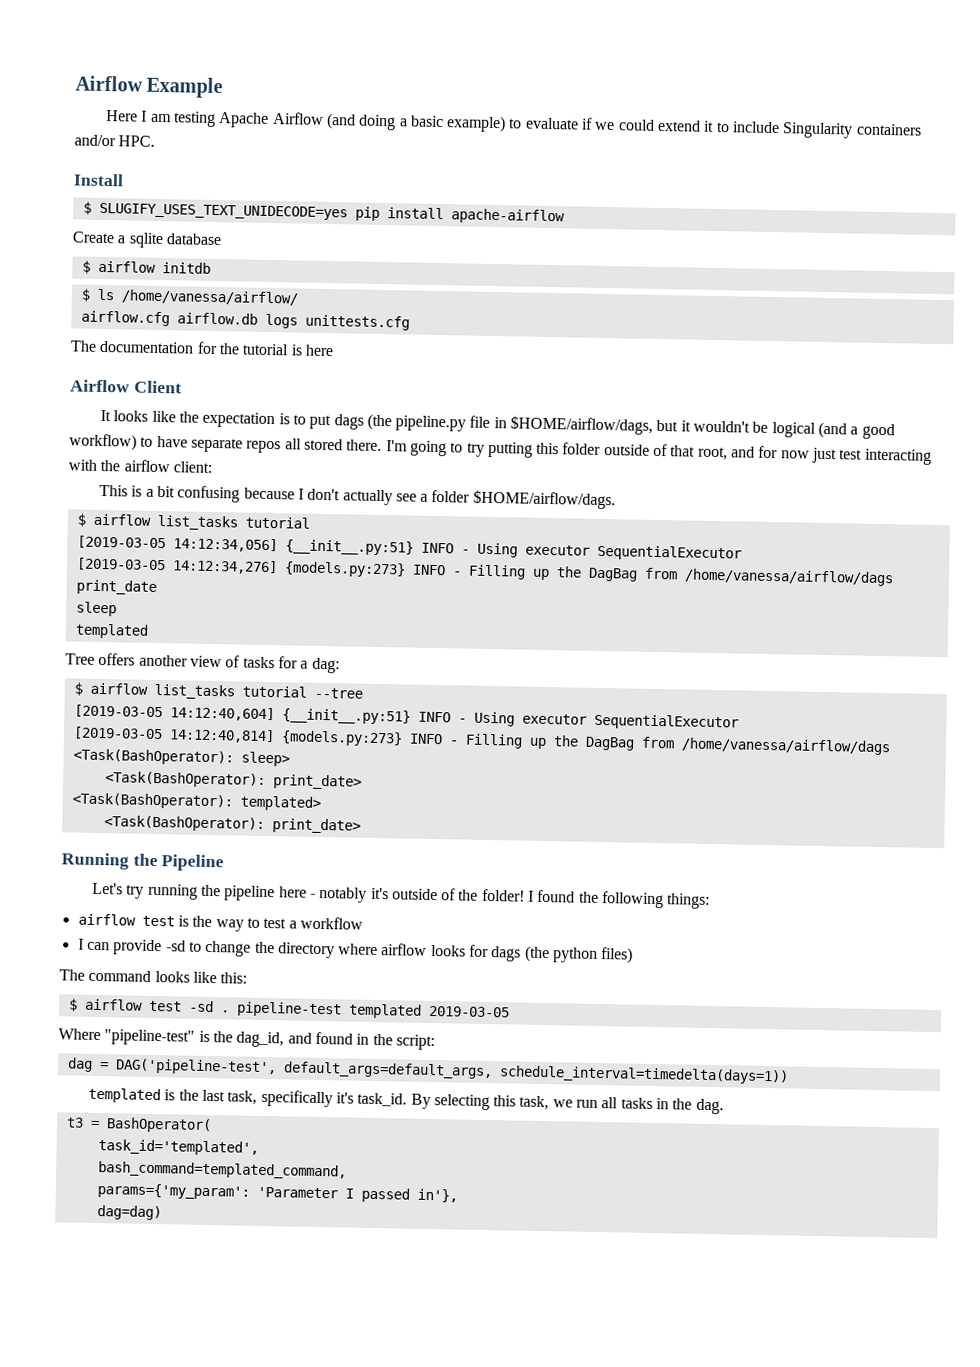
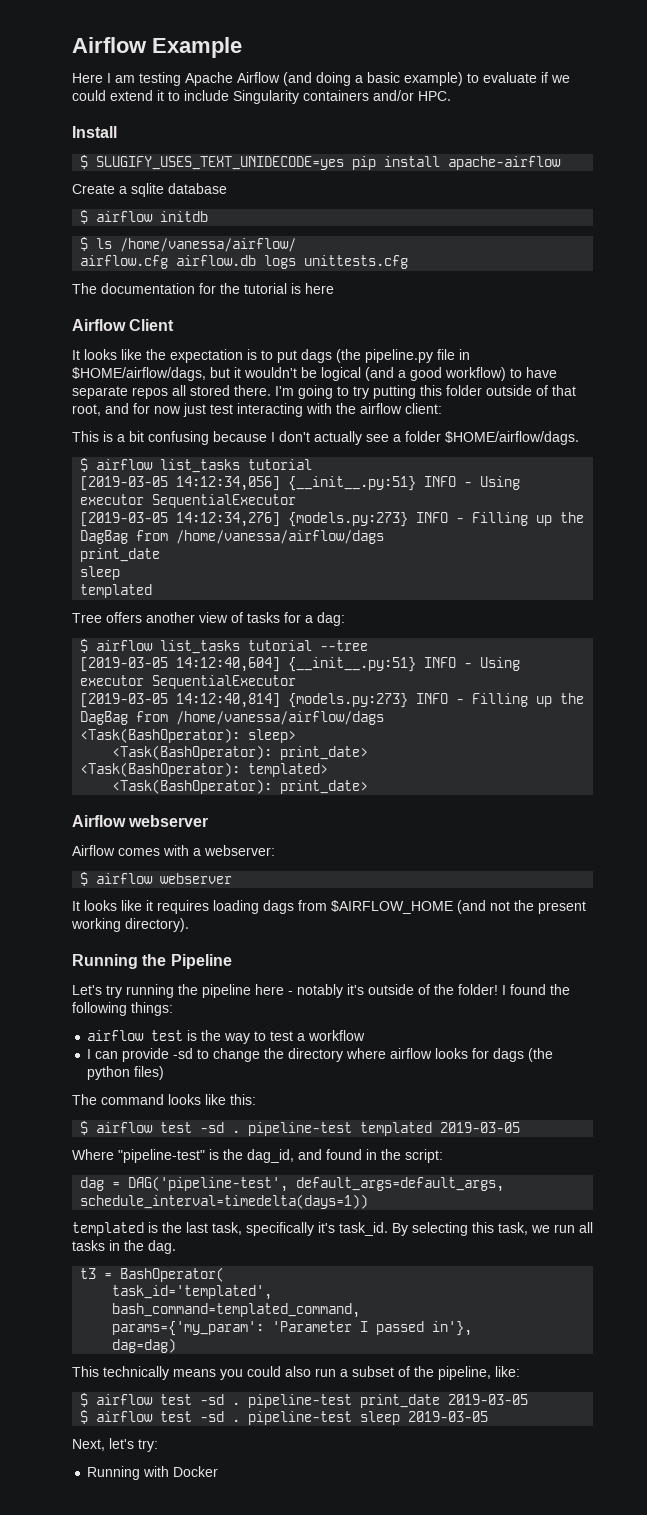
+ Airflow webserver
+ Airflow comes with a webserver:
+ $ airflow webserver
+ It looks like it requires loading dags from $AIRFLOW_HOME (and not the present working directory).
+ This technically means you could also run a subset of the pipeline, like:
+ $ airflow test -sd . pipeline-test print_date 2019-03-05
+ $ airflow test -sd . pipeline-test sleep 2019-03-05
+ Next, let's try:
+ Running with Docker

